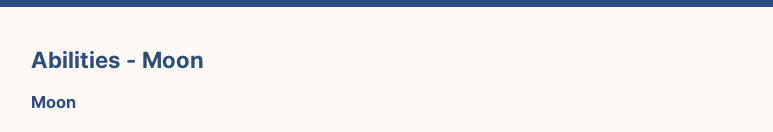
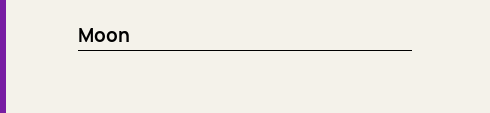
- Abilities - Moon

